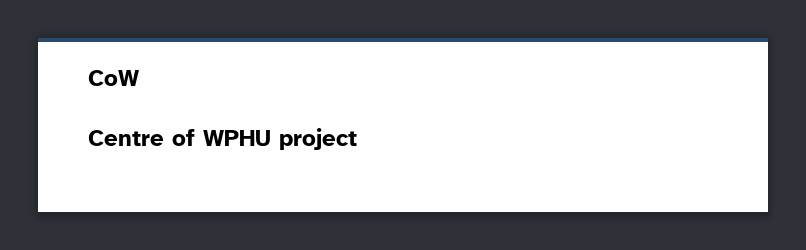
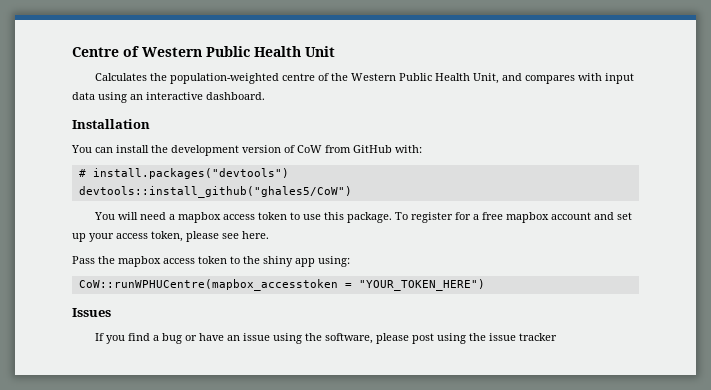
- CoW
- Centre of WPHU project
+ Centre of Western Public Health Unit
+ Calculates the population-weighted centre of the Western Public Health Unit, and compares with input data using an interactive dashboard.
+ Installation
+ You can install the development version of CoW from GitHub with:
+ # install.packages("devtools")
+ devtools::install_github("ghales5/CoW")
+ You will need a mapbox access token to use this package. To register for a free mapbox account and set up your access token, please see here.
+ Pass the mapbox access token to the shiny app using:
+ CoW::runWPHUCentre(mapbox_accesstoken = "YOUR_TOKEN_HERE")
+ Issues
+ If you find a bug or have an issue using the software, please post using the issue tracker

